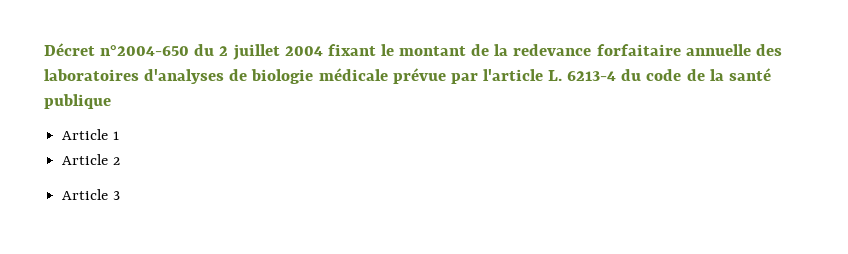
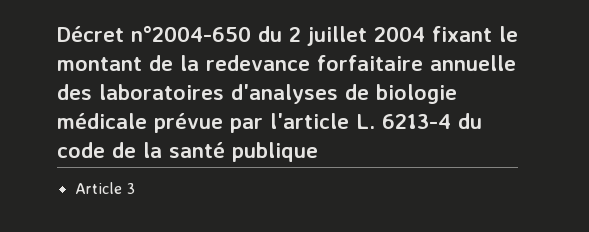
- Article 1
- Article 2

